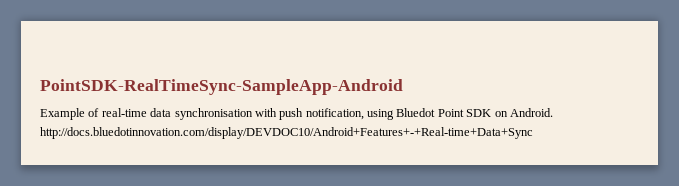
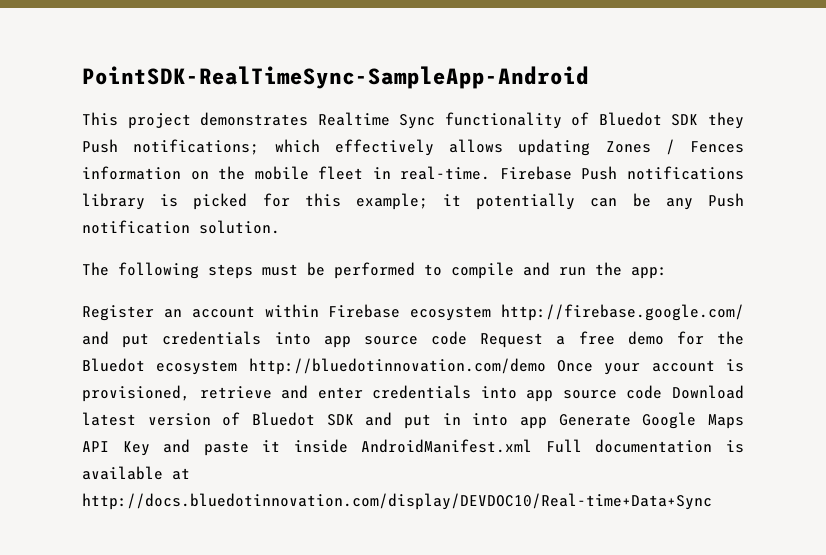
- Example of real-time data synchronisation with push notification, using Bluedot Point SDK on Android. http://docs.bluedotinnovation.com/display/DEVDOC10/Android+Features+-+Real-time+Data+Sync
+ This project demonstrates Realtime Sync functionality of Bluedot SDK they Push notifications; which effectively allows updating Zones / Fences information on the mobile fleet in real-time. Firebase Push notifications library is picked for this example; it potentially can be any Push notification solution.
+ The following steps must be performed to compile and run the app:
+ Register an account within Firebase ecosystem http://firebase.google.com/ and put credentials into app source code Request a free demo for the Bluedot ecosystem http://bluedotinnovation.com/demo Once your account is provisioned, retrieve and enter credentials into app source code Download latest version of Bluedot SDK and put in into app Generate Google Maps API Key and paste it inside AndroidManifest.xml Full documentation is available at http://docs.bluedotinnovation.com/display/DEVDOC10/Real-time+Data+Sync

